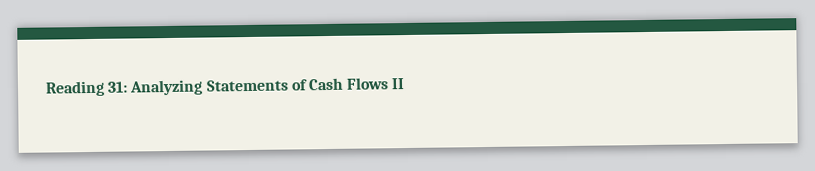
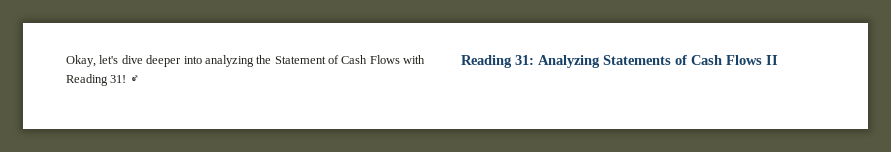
+ Okay, let's dive deeper into analyzing the Statement of Cash Flows with Reading 31! ♂

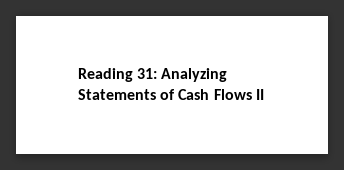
- Okay, let's dive deeper into analyzing the Statement of Cash Flows with Reading 31! ♂

